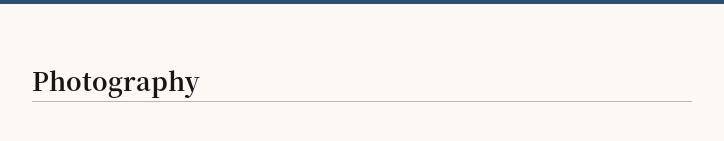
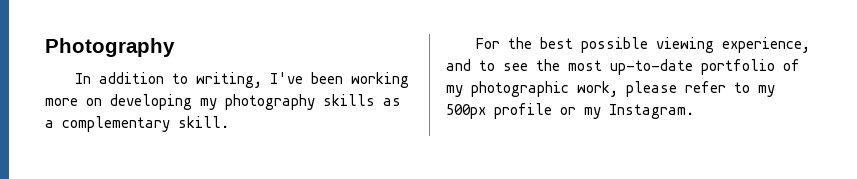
+ In addition to writing, I've been working more on developing my photography skills as a complementary skill.
+ For the best possible viewing experience, and to see the most up-to-date portfolio of my photographic work, please refer to my 500px profile or my Instagram.

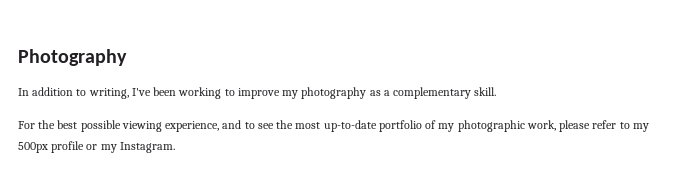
- In addition to writing, I've been working more on developing my photography skills as a complementary skill.
+ In addition to writing, I've been working to improve my photography as a complementary skill.

